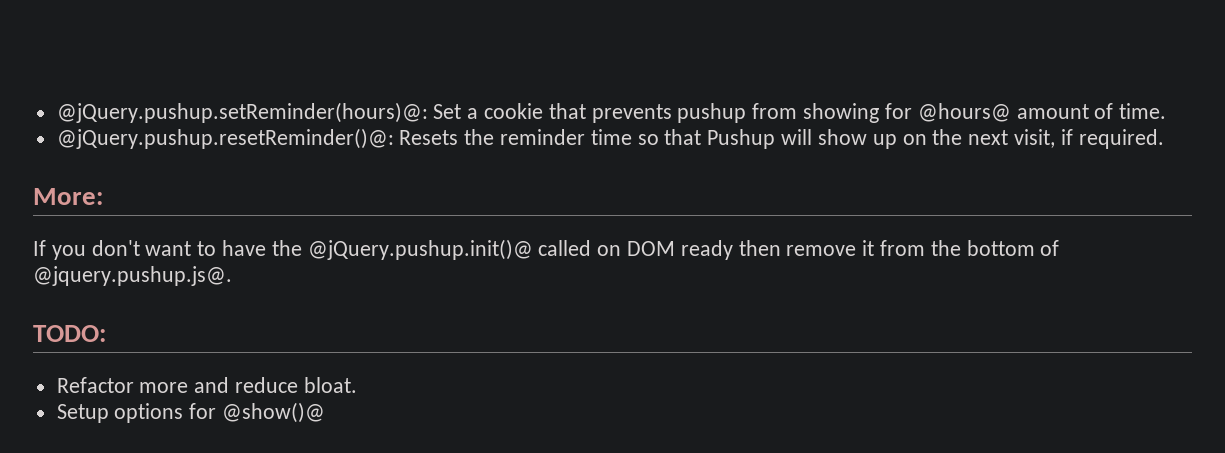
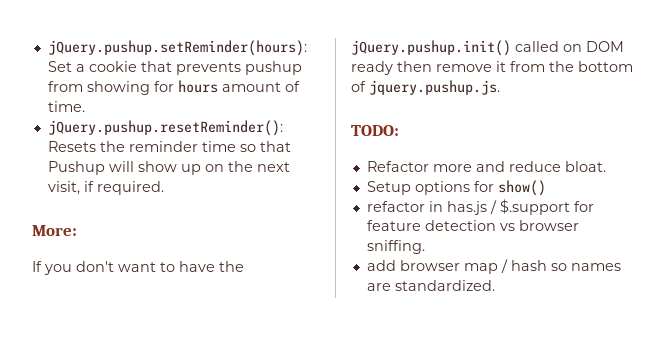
- @jQuery.pushup.setReminder(hours)@: Set a cookie that prevents pushup from showing for @hours@ amount of time.
+ jQuery.pushup.setReminder(hours): Set a cookie that prevents pushup from showing for hours amount of time.
- @jQuery.pushup.resetReminder()@: Resets the reminder time so that Pushup will show up on the next visit, if required.
+ jQuery.pushup.resetReminder(): Resets the reminder time so that Pushup will show up on the next visit, if required.
- If you don't want to have the @jQuery.pushup.init()@ called on DOM ready then remove it from the bottom of @jquery.pushup.js@.
+ If you don't want to have the jQuery.pushup.init() called on DOM ready then remove it from the bottom of jquery.pushup.js.
- Setup options for @show()@
+ Setup options for show()
+ refactor in has.js / $.support for feature detection vs browser sniffing.
+ add browser map / hash so names are standardized.

